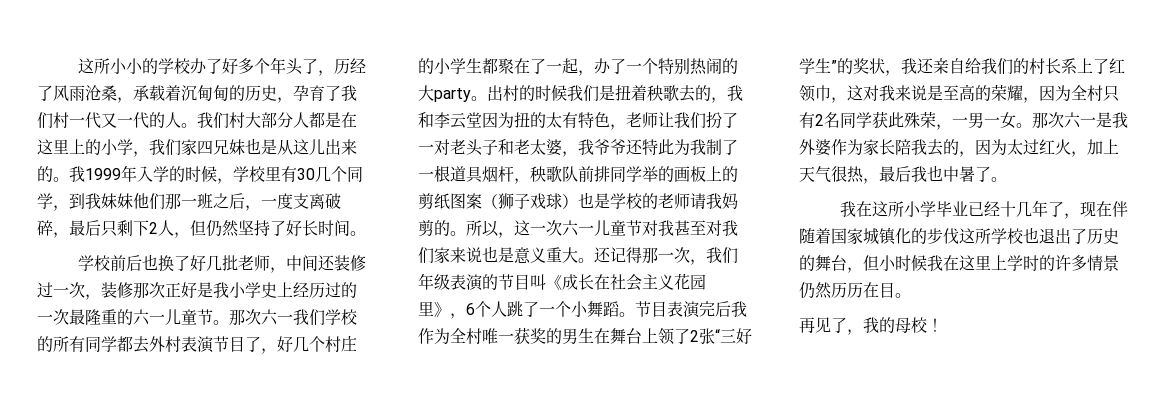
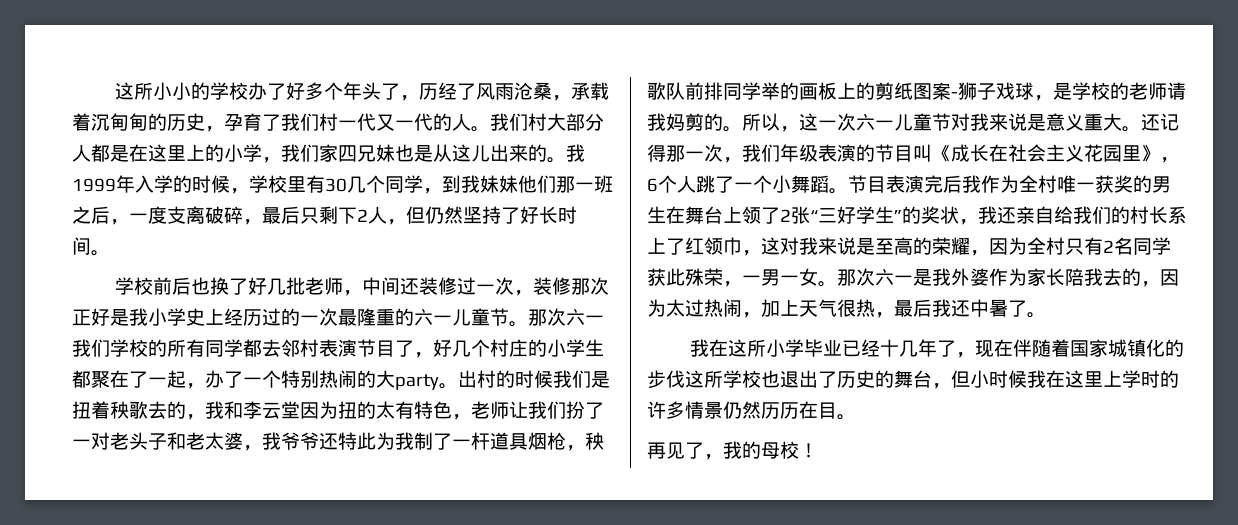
- 那次六一我们学校的所有同学都去外村表演节目了，好几个村庄的小学生都聚在了一起，办了一个特别热闹的大party。
+ 那次六一我们学校的所有同学都去邻村表演节目了，好几个村庄的小学生都聚在了一起，办了一个特别热闹的大party。
- 出村的时候我们是扭着秧歌去的，我和李云堂因为扭的太有特色，老师让我们扮了一对老头子和老太婆，我爷爷还特此为我制了一根道具烟杆，秧歌队前排同学举的画板上的剪纸图案（狮子戏球）也是学校的老师请我妈剪的。
+ 出村的时候我们是扭着秧歌去的，我和李云堂因为扭的太有特色，老师让我们扮了一对老头子和老太婆，我爷爷还特此为我制了一杆道具烟枪，秧歌队前排同学举的画板上的剪纸图案-狮子戏球，是学校的老师请我妈剪的。
- 所以，这一次六一儿童节对我甚至对我们家来说也是意义重大。
+ 所以，这一次六一儿童节对我来说是意义重大。
- 那次六一是我外婆作为家长陪我去的，因为太过红火，加上天气很热，最后我也中暑了。
+ 那次六一是我外婆作为家长陪我去的，因为太过热闹，加上天气很热，最后我还中暑了。

